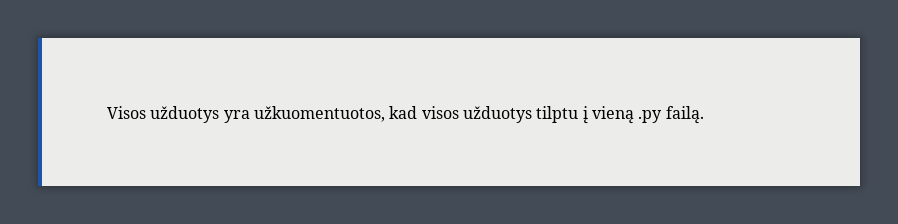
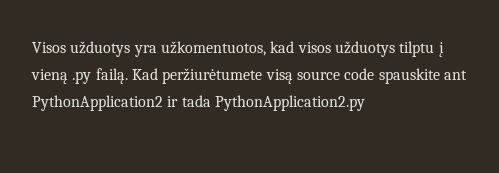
- Visos užduotys yra užkuomentuotos, kad visos užduotys tilptu į vieną .py failą.
+ Visos užduotys yra užkomentuotos, kad visos užduotys tilptu į vieną .py failą.
+ Kad peržiurėtumete visą source code spauskite ant PythonApplication2 ir tada PythonApplication2.py

